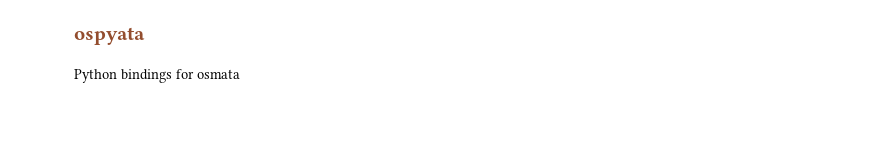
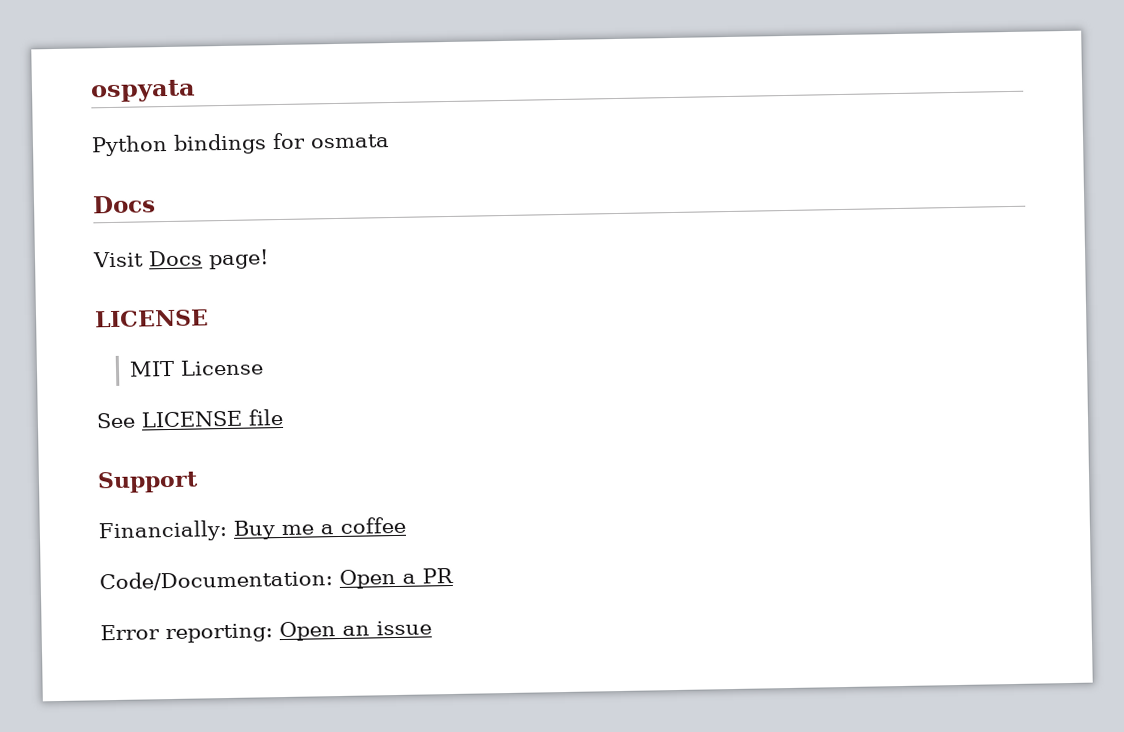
  Python bindings for osmata
+ Docs
+ Visit Docs page!
+ LICENSE
+ MIT License
+ See LICENSE file
+ Support
+ Financially: Buy me a coffee
+ Code/Documentation: Open a PR
+ Error reporting: Open an issue

